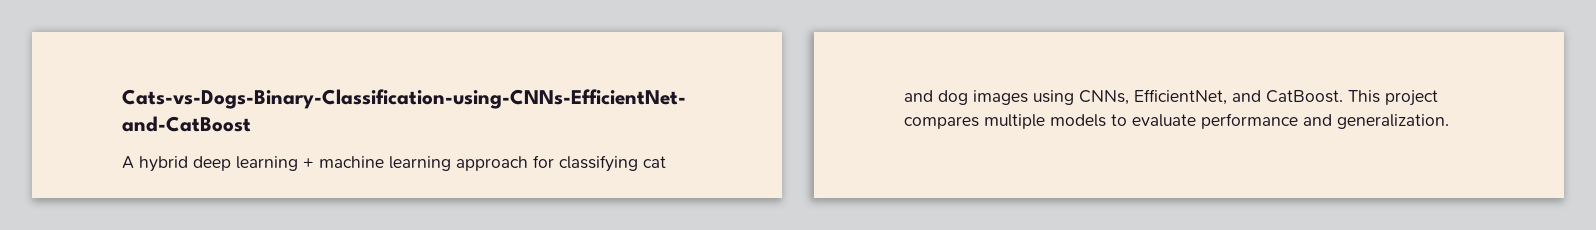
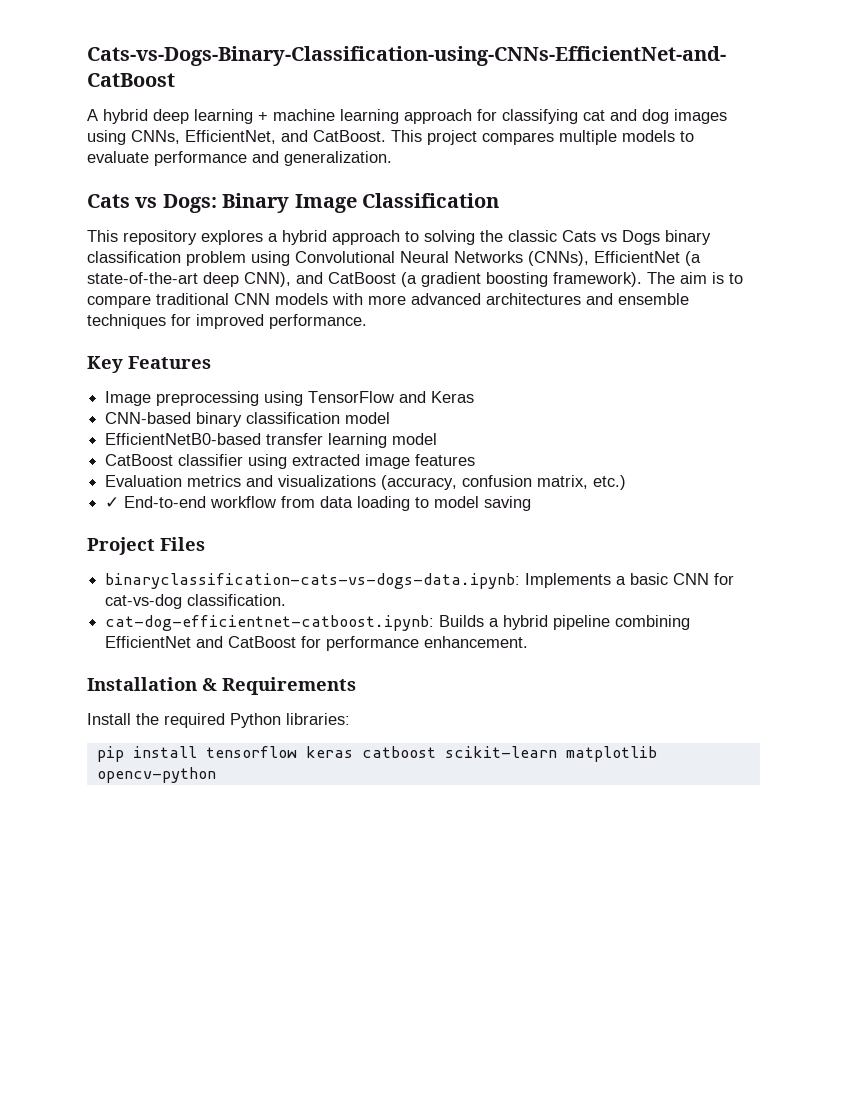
+ Cats vs Dogs: Binary Image Classification
+ This repository explores a hybrid approach to solving the classic Cats vs Dogs binary classification problem using Convolutional Neural Networks (CNNs), EfficientNet (a state-of-the-art deep CNN), and CatBoost (a gradient boosting framework). The aim is to compare traditional CNN models with more advanced architectures and ensemble techniques for improved performance.
+ Key Features
+ Image preprocessing using TensorFlow and Keras
+ CNN-based binary classification model
+ EfficientNetB0-based transfer learning model
+ CatBoost classifier using extracted image features
+ Evaluation metrics and visualizations (accuracy, confusion matrix, etc.)
+ ✓ End-to-end workflow from data loading to model saving
+ Project Files
+ binaryclassification-cats-vs-dogs-data.ipynb: Implements a basic CNN for cat-vs-dog classification.
+ cat-dog-efficientnet-catboost.ipynb: Builds a hybrid pipeline combining EfficientNet and CatBoost for performance enhancement.
+ Installation & Requirements
+ Install the required Python libraries:
+ pip install tensorflow keras catboost scikit-learn matplotlib opencv-python

